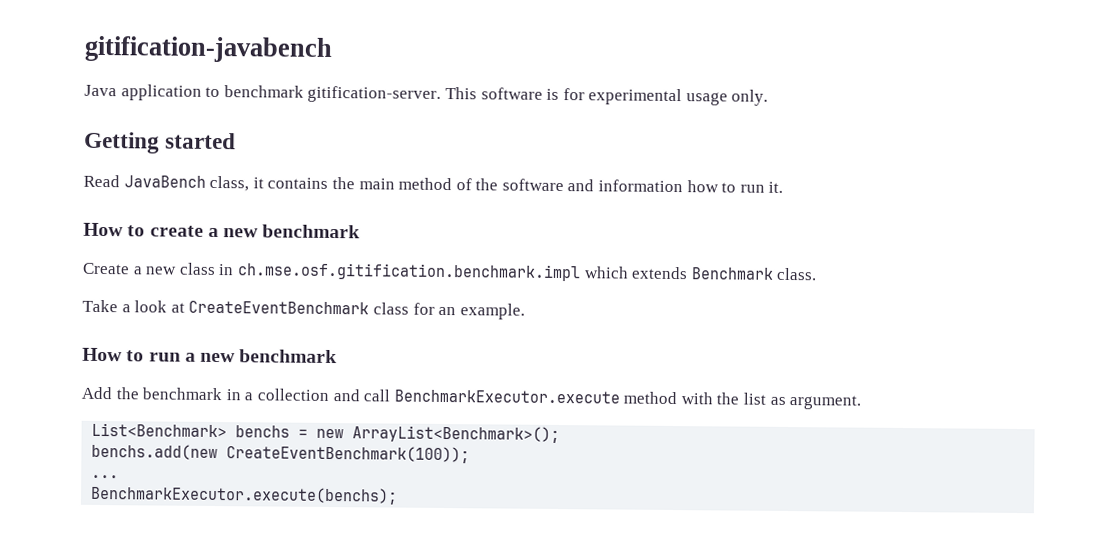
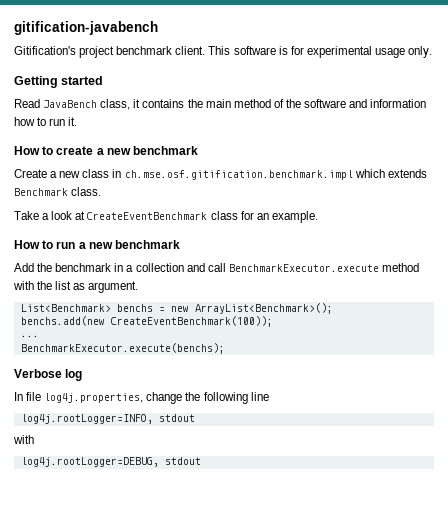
- Java application to benchmark gitification-server.
+ Gitification's project benchmark client.
+ Verbose log
+ In file log4j.properties, change the following line
+ log4j.rootLogger=INFO, stdout
+ with
+ log4j.rootLogger=DEBUG, stdout

